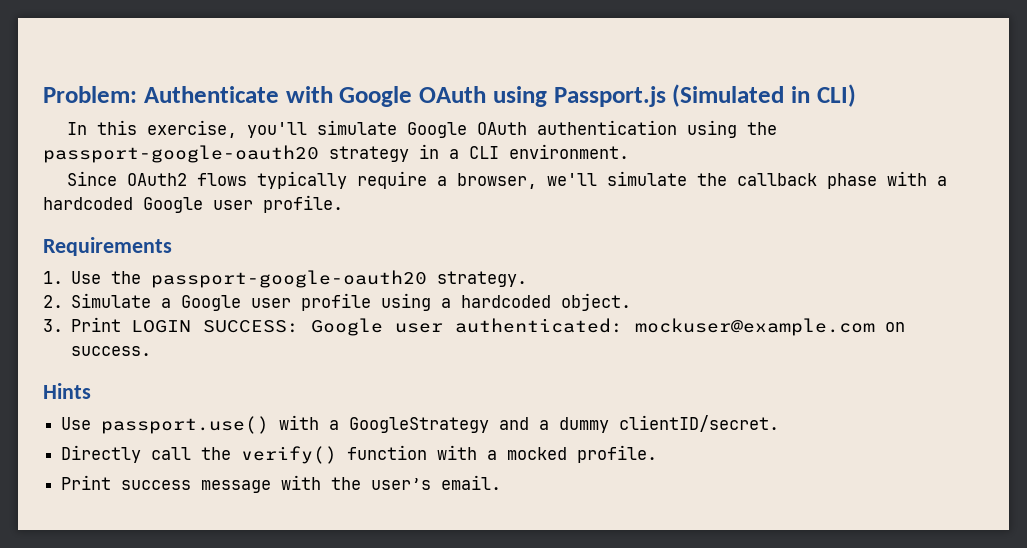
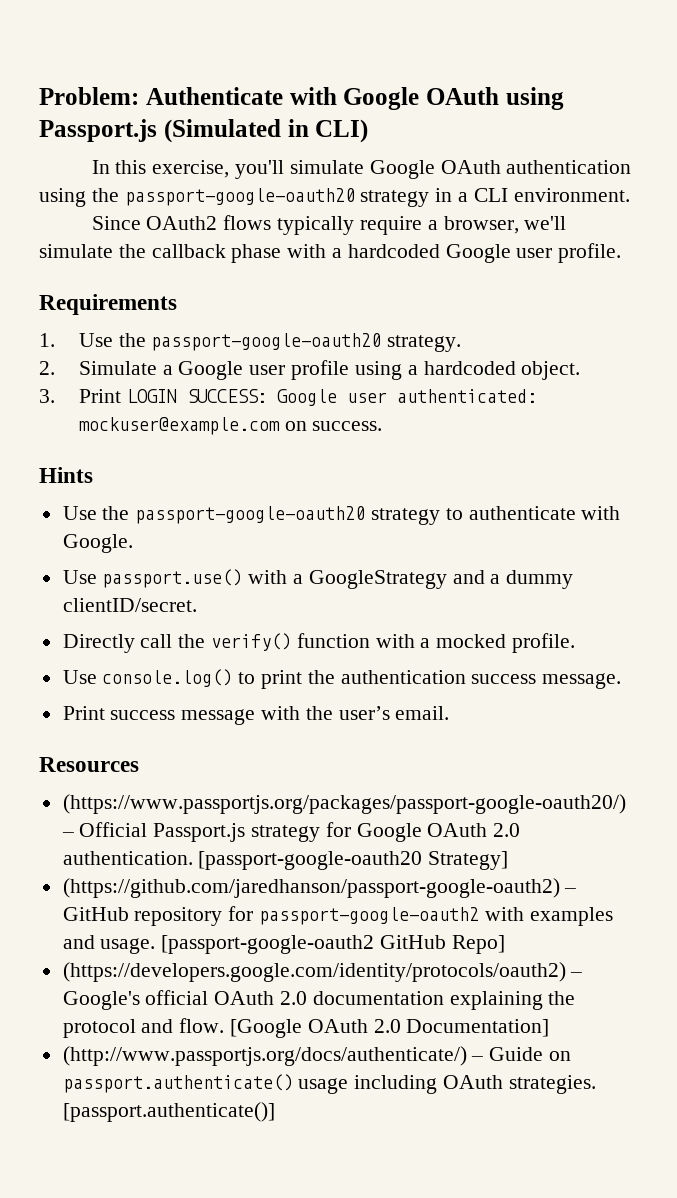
+ Use the passport-google-oauth20 strategy to authenticate with Google.
+ Use console.log() to print the authentication success message.
+ Resources
+ (https://www.passportjs.org/packages/passport-google-oauth20/) – Official Passport.js strategy for Google OAuth 2.0 authentication. [passport-google-oauth20 Strategy]
+ (https://github.com/jaredhanson/passport-google-oauth2) – GitHub repository for passport-google-oauth2 with examples and usage. [passport-google-oauth2 GitHub Repo]
+ (https://developers.google.com/identity/protocols/oauth2) – Google's official OAuth 2.0 documentation explaining the protocol and flow. [Google OAuth 2.0 Documentation]
+ (http://www.passportjs.org/docs/authenticate/) – Guide on passport.authenticate() usage including OAuth strategies. [passport.authenticate()]

